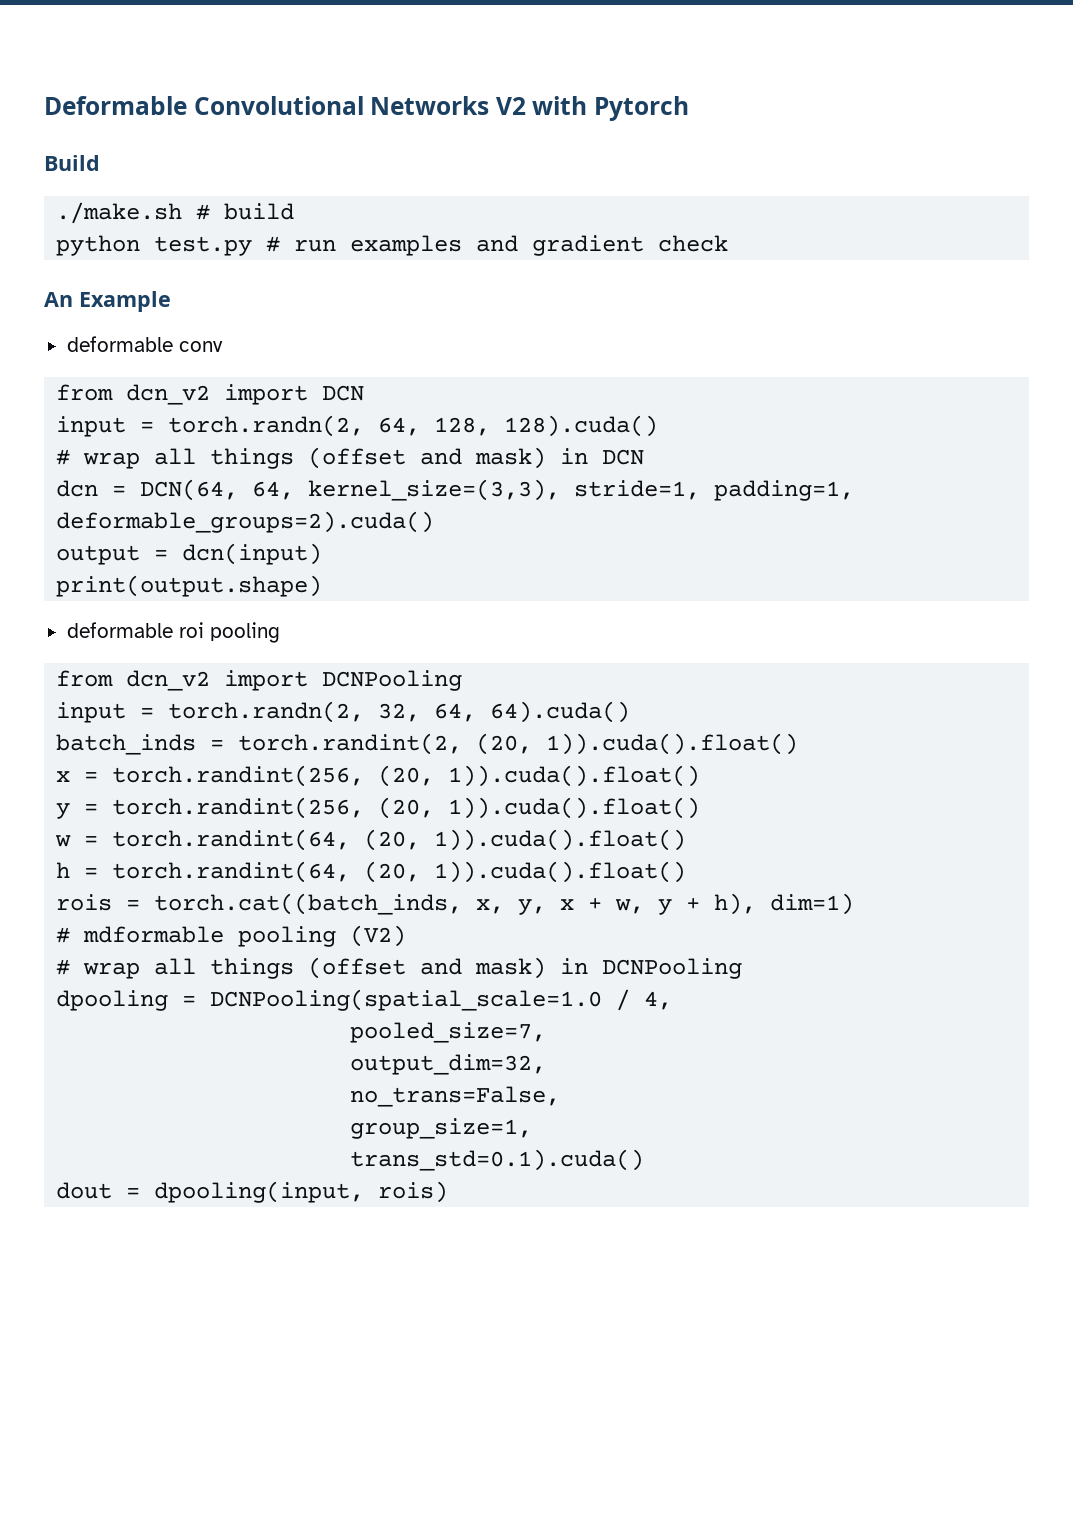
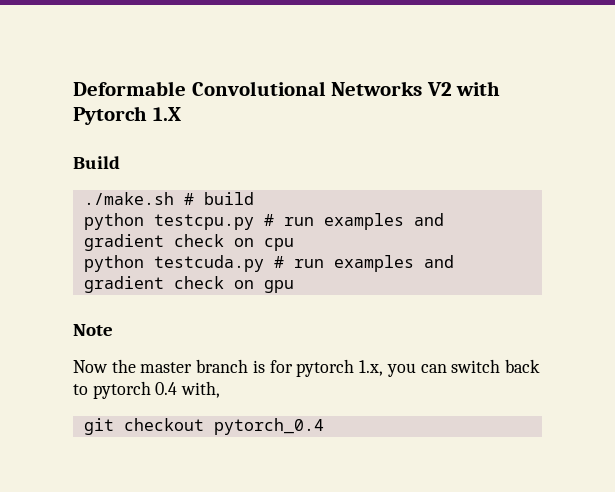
- Deformable Convolutional Networks V2 with Pytorch
+ Deformable Convolutional Networks V2 with Pytorch 1.X
- python test.py # run examples and gradient check
- An Example
- deformable conv
- from dcn_v2 import DCN
- input = torch.randn(2, 64, 128, 128).cuda()
- # wrap all things (offset and mask) in DCN
- dcn = DCN(64, 64, kernel_size=(3,3), stride=1, padding=1, deformable_groups=2).cuda()
- output = dcn(input)
- print(output.shape)
- deformable roi pooling
- from dcn_v2 import DCNPooling
- input = torch.randn(2, 32, 64, 64).cuda()
- batch_inds = torch.randint(2, (20, 1)).cuda().float()
- x = torch.randint(256, (20, 1)).cuda().float()
- y = torch.randint(256, (20, 1)).cuda().float()
- w = torch.randint(64, (20, 1)).cuda().float()
- h = torch.randint(64, (20, 1)).cuda().float()
- rois = torch.cat((batch_inds, x, y, x + w, y + h), dim=1)
- # mdformable pooling (V2)
- # wrap all things (offset and mask) in DCNPooling
- dpooling = DCNPooling(spatial_scale=1.0 / 4,
- pooled_size=7,
- output_dim=32,
- no_trans=False,
- group_size=1,
- trans_std=0.1).cuda()
- dout = dpooling(input, rois)
+ python testcpu.py # run examples and gradient check on cpu
+ python testcuda.py # run examples and gradient check on gpu
+ Note
+ Now the master branch is for pytorch 1.x, you can switch back to pytorch 0.4 with,
+ git checkout pytorch_0.4

